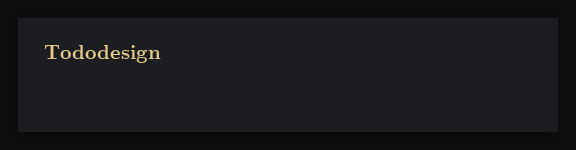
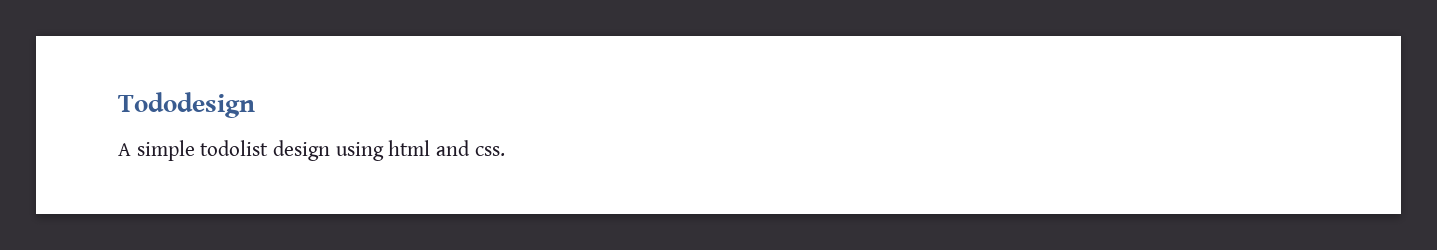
+ A simple todolist design using html and css.

